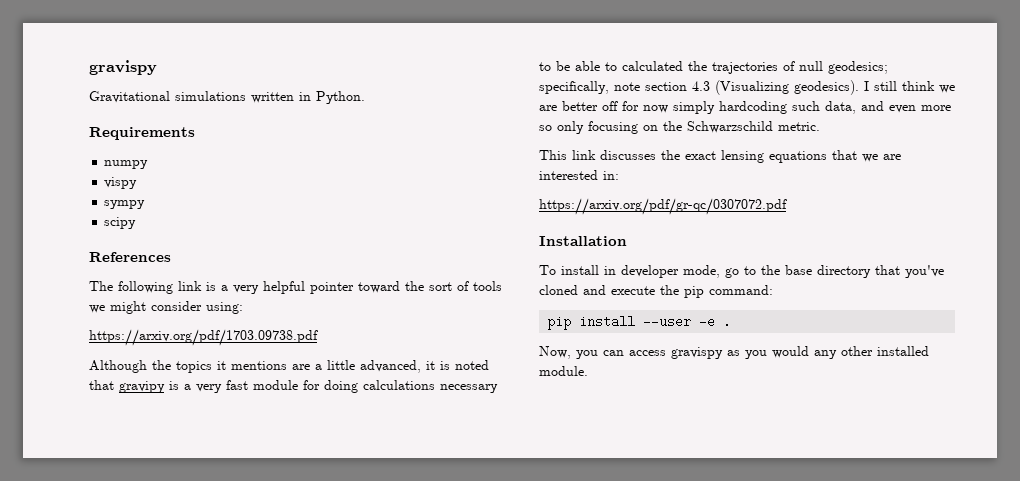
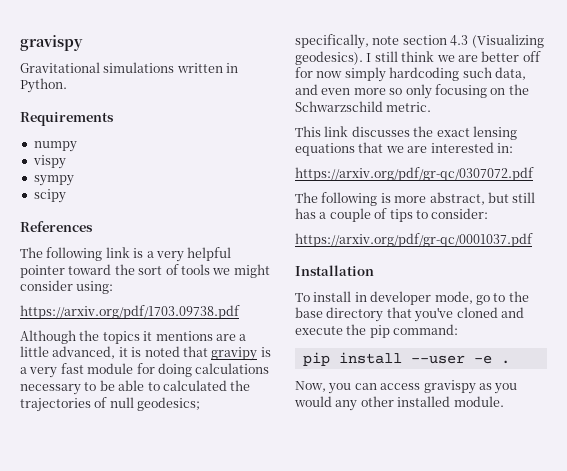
+ The following is more abstract, but still has a couple of tips to consider:
+ https://arxiv.org/pdf/gr-qc/0001037.pdf

